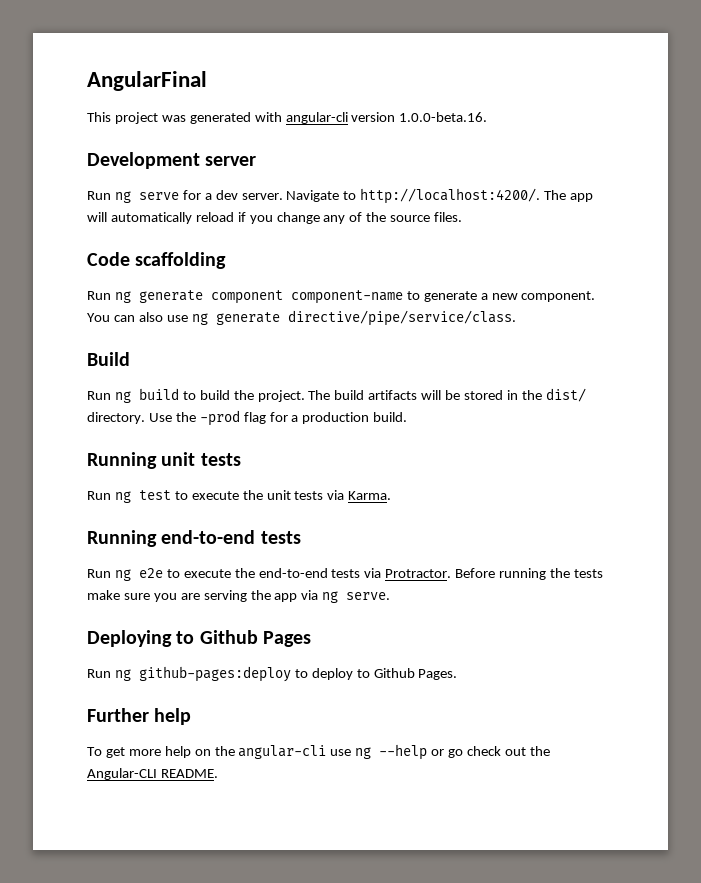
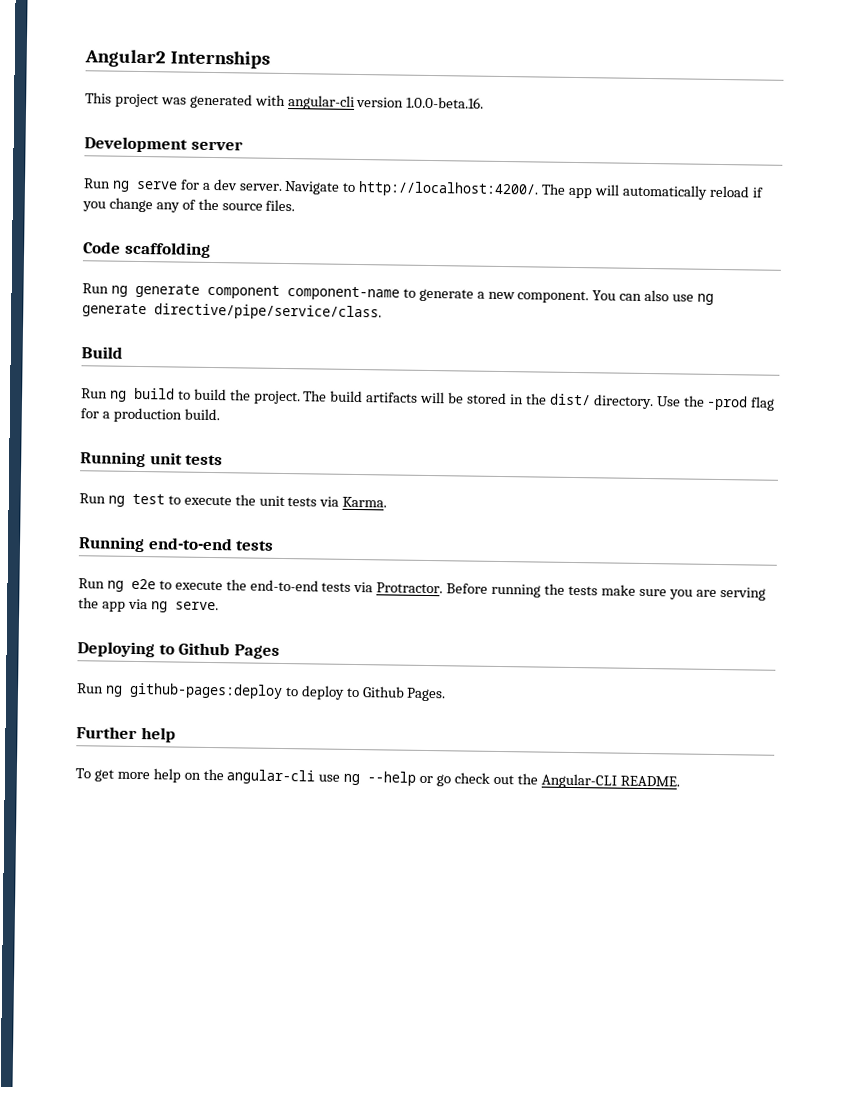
- AngularFinal
+ Angular2 Internships

